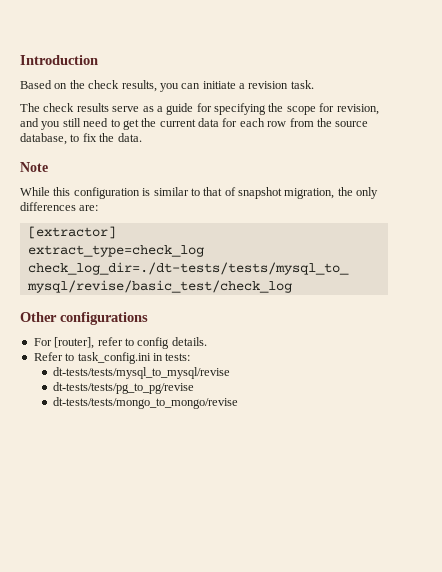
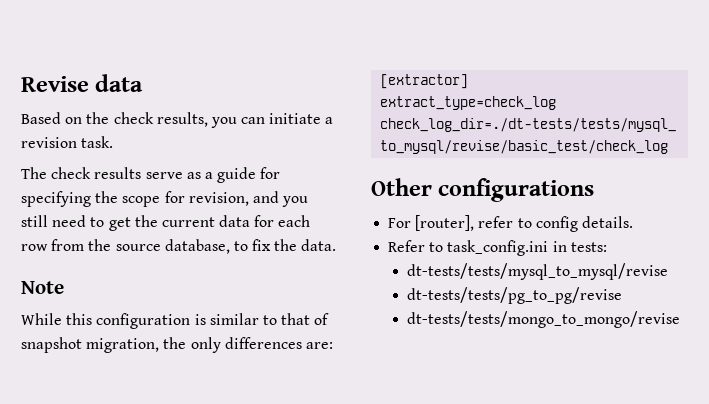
- Introduction
+ Revise data

